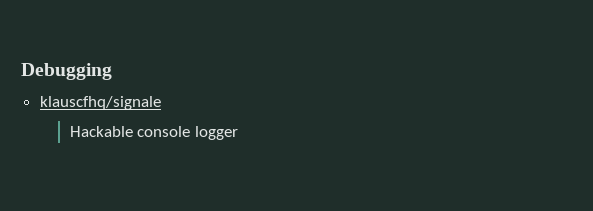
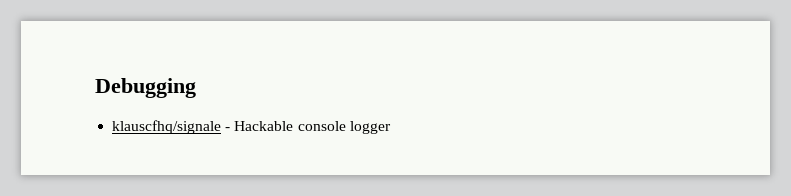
- klauscfhq/signale
- Hackable console logger
+ klauscfhq/signale - Hackable console logger

